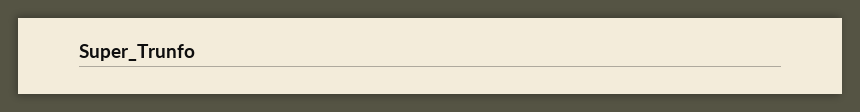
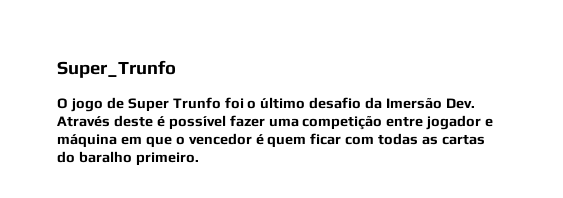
+ O jogo de Super Trunfo foi o último desafio da Imersão Dev. Através deste é possível fazer uma competição entre jogador e máquina em que o vencedor é quem ficar com todas as cartas do baralho primeiro.

